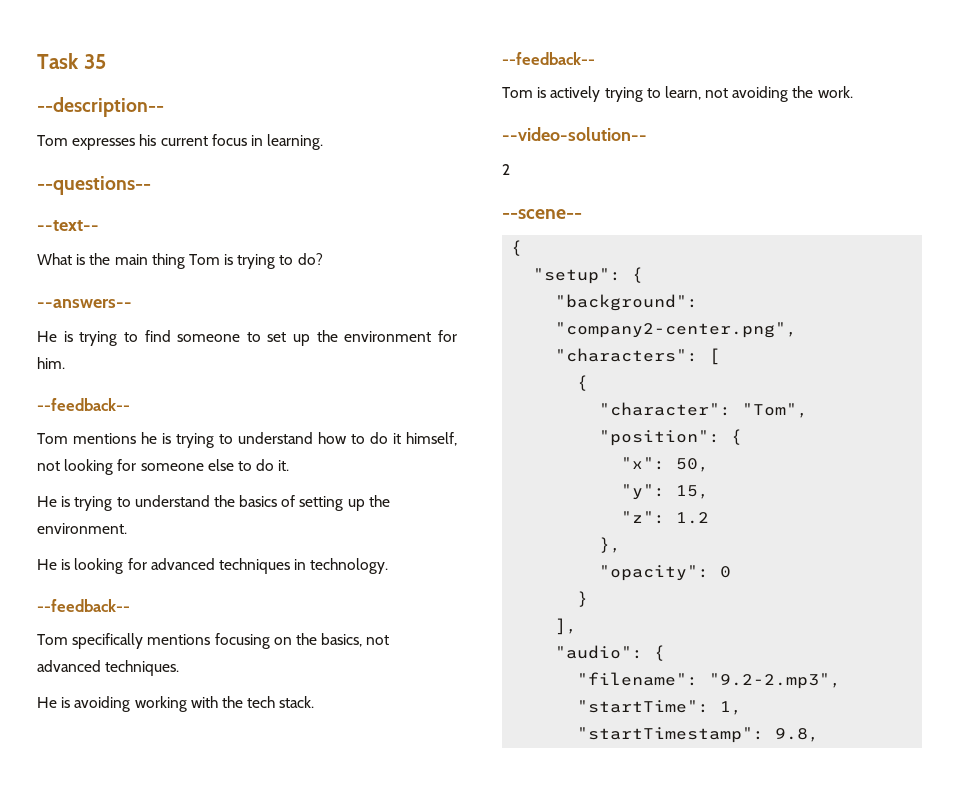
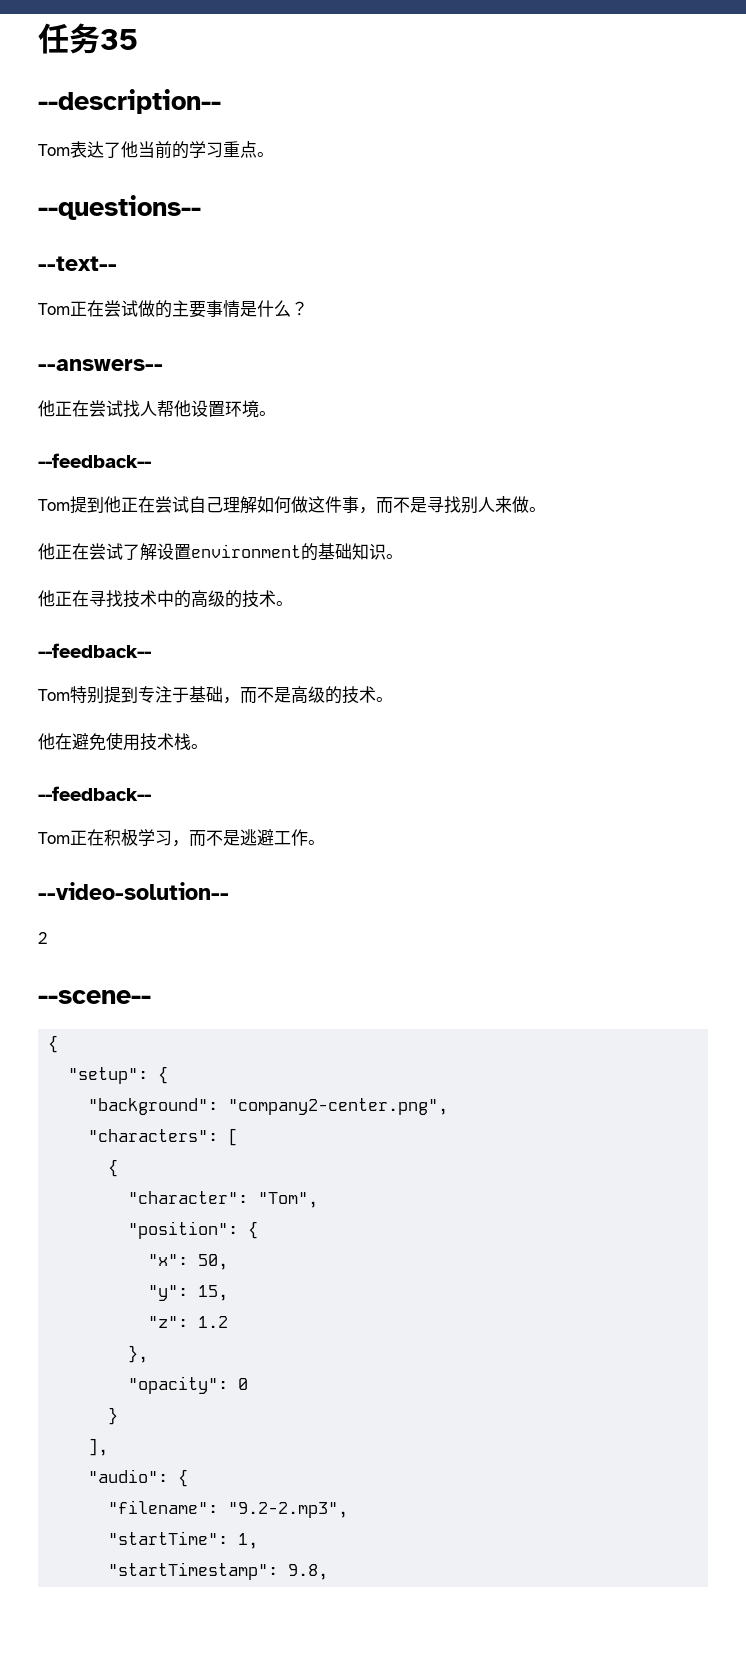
- Task 35
+ 任务35
- Tom expresses his current focus in learning.
+ Tom表达了他当前的学习重点。
  --questions--
  --text--
- What is the main thing Tom is trying to do?
+ Tom正在尝试做的主要事情是什么？
  --answers--
- He is trying to find someone to set up the environment for him.
+ 他正在尝试找人帮他设置环境。
  --feedback--
- Tom mentions he is trying to understand how to do it himself, not looking for someone else to do it.
- He is trying to understand the basics of setting up the environment.
- He is looking for advanced techniques in technology.
+ Tom提到他正在尝试自己理解如何做这件事，而不是寻找别人来做。
+ 他正在尝试了解设置environment的基础知识。
+ 他正在寻找技术中的高级的技术。
  --feedback--
- Tom specifically mentions focusing on the basics, not advanced techniques.
- He is avoiding working with the tech stack.
+ Tom特别提到专注于基础，而不是高级的技术。
+ 他在避免使用技术栈。
  --feedback--
- Tom is actively trying to learn, not avoiding the work.
+ Tom正在积极学习，而不是逃避工作。

